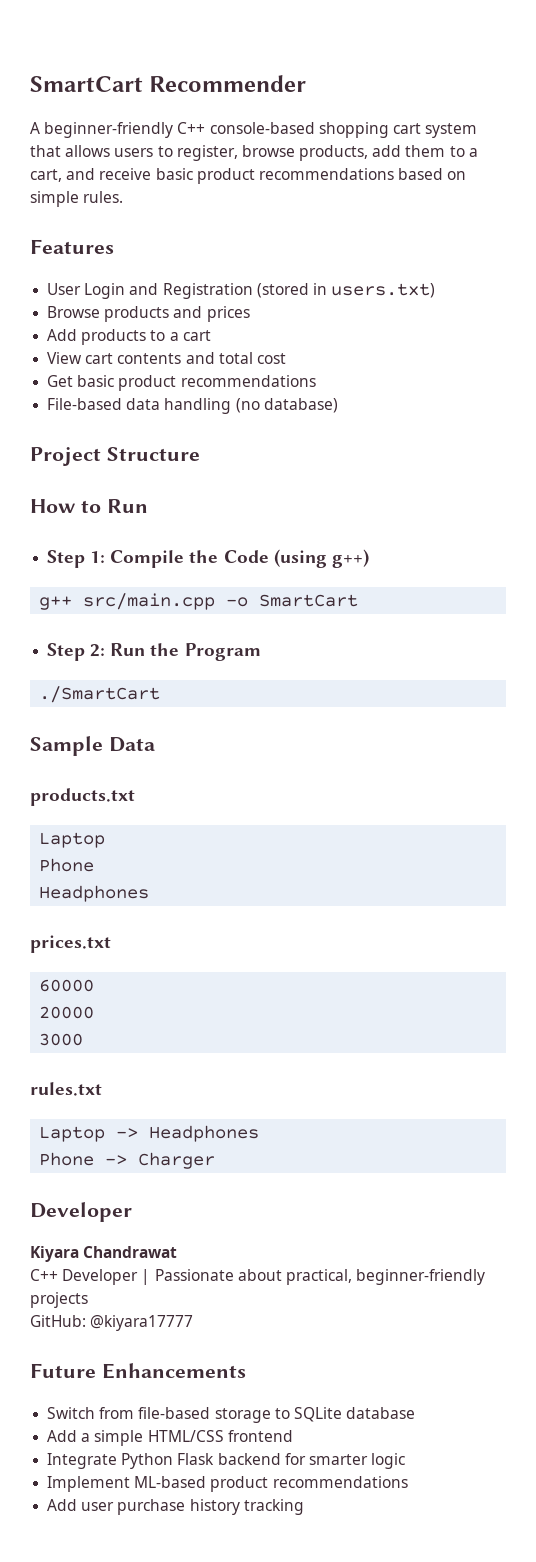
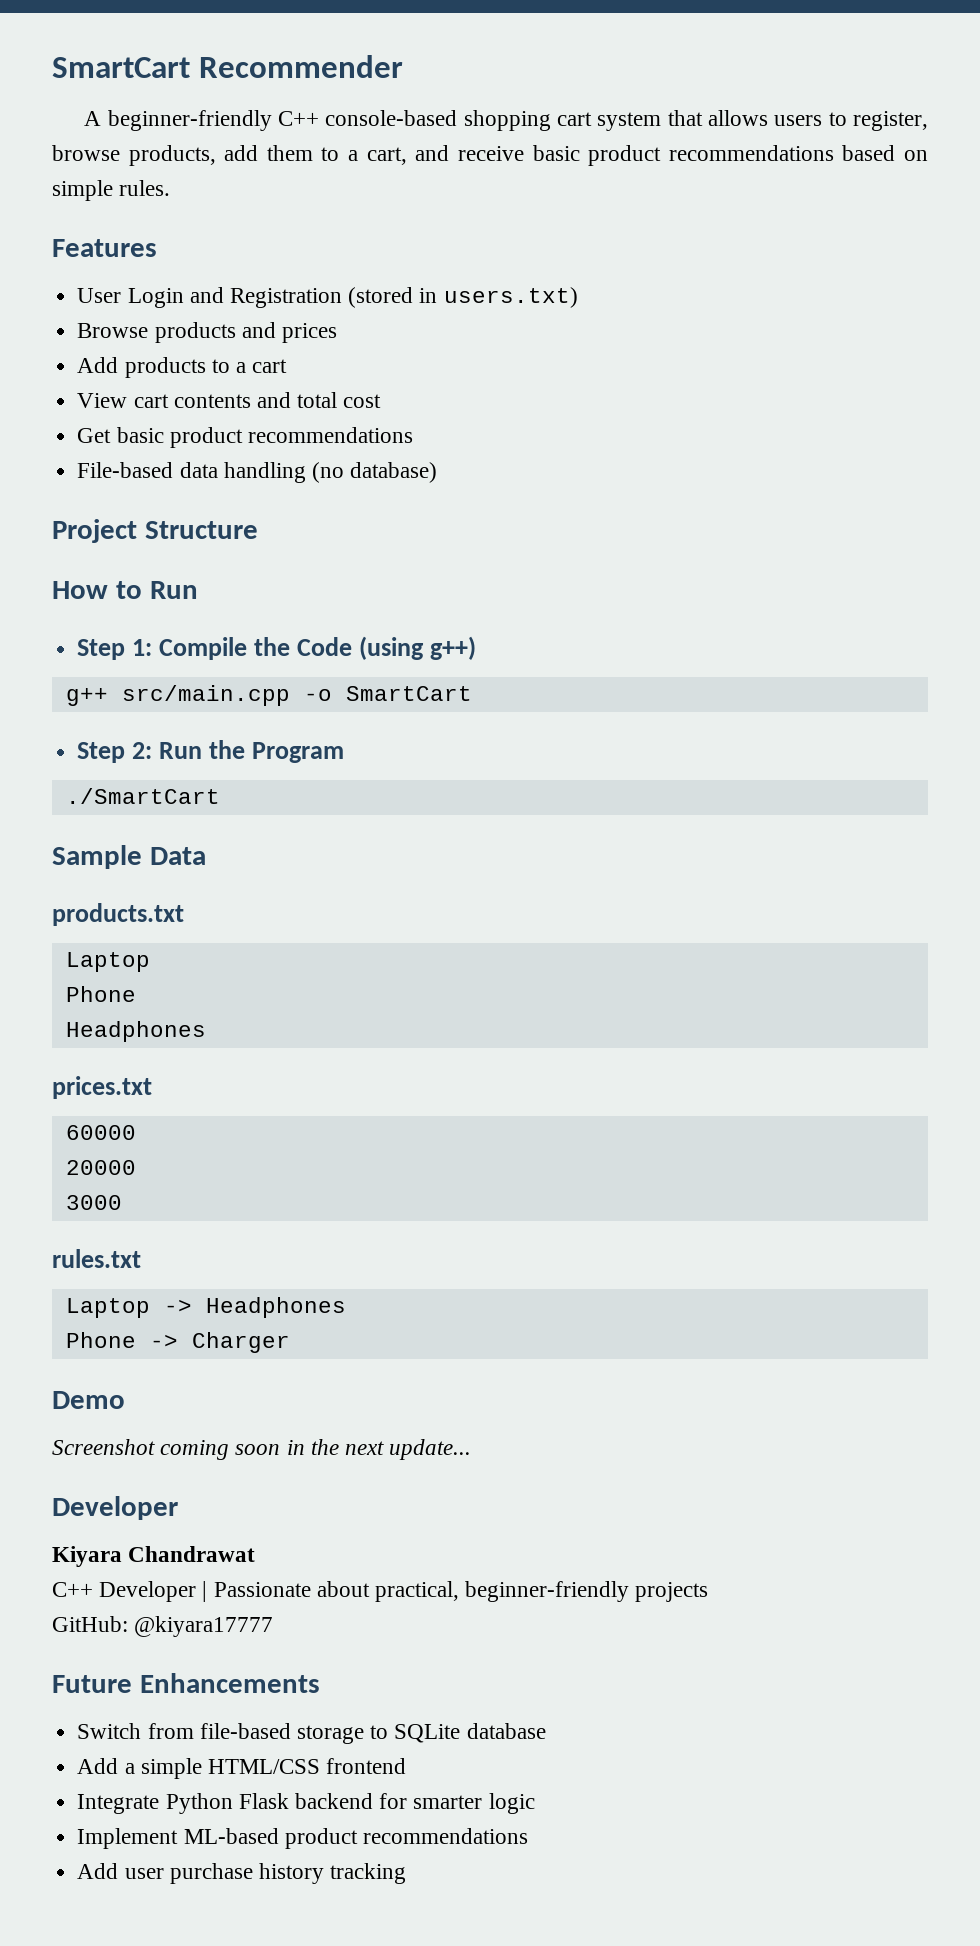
+ Demo
+ Screenshot coming soon in the next update...

